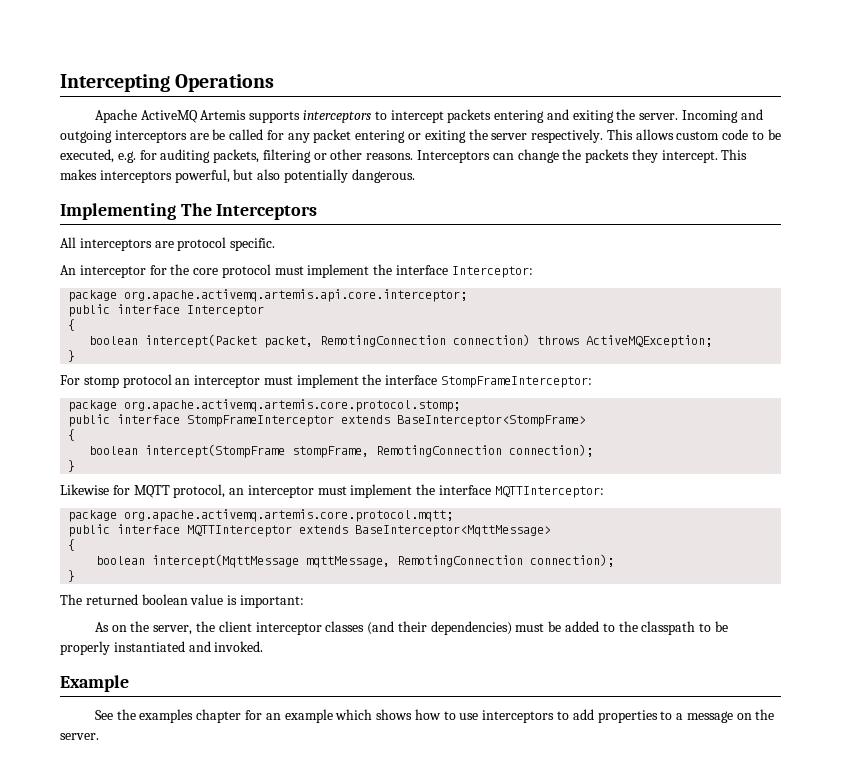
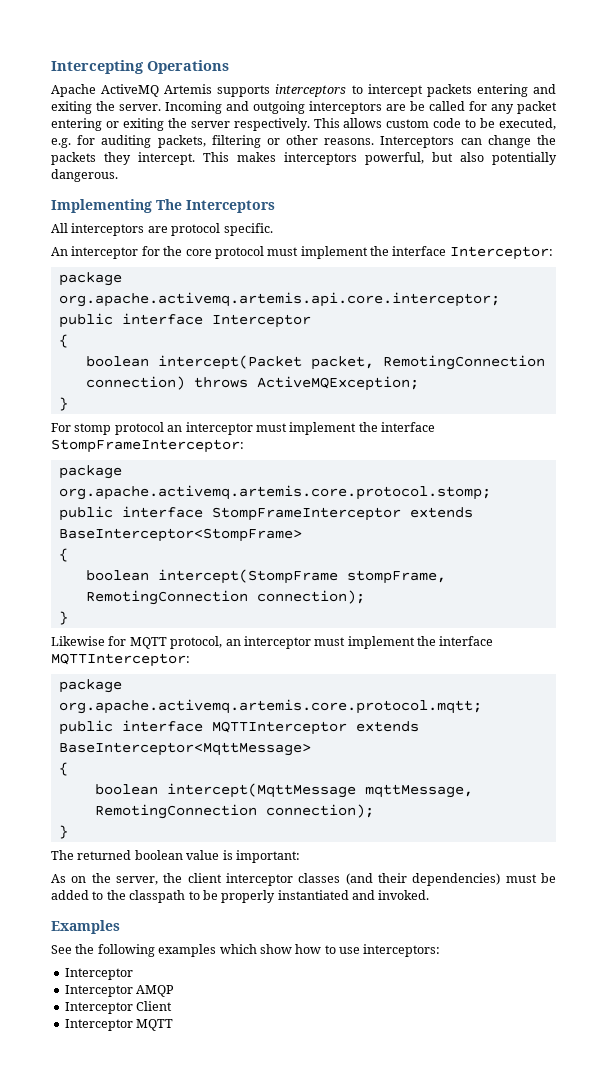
- Example
+ Examples
- See the examples chapter for an example which shows how to use interceptors to add properties to a message on the server.
+ See the following examples which show how to use interceptors:
+ Interceptor
+ Interceptor AMQP
+ Interceptor Client
+ Interceptor MQTT

